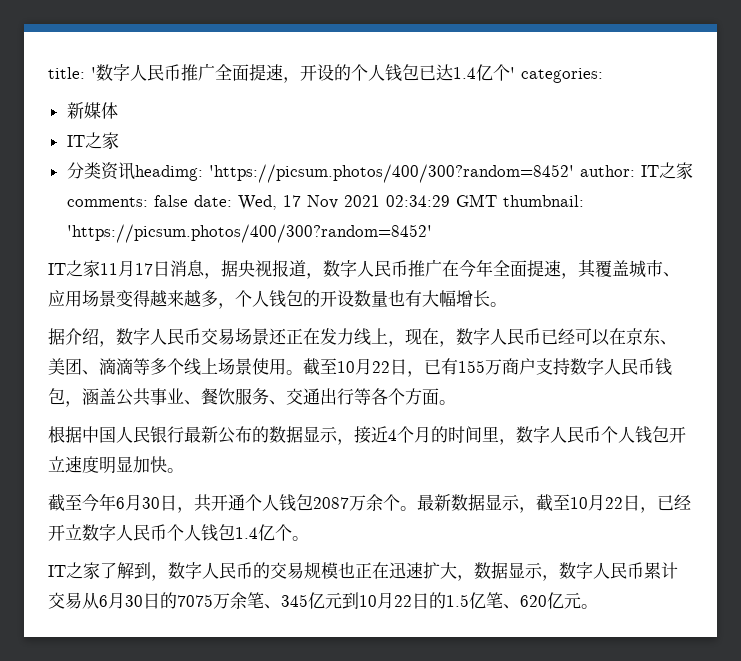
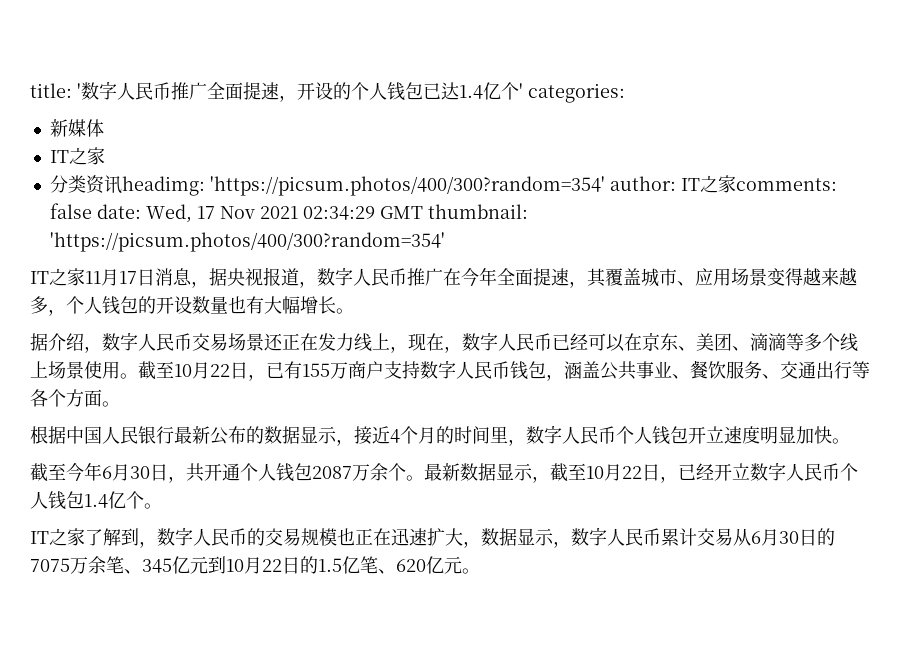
- 分类资讯headimg: 'https://picsum.photos/400/300?random=8452' author: IT之家comments: false date: Wed, 17 Nov 2021 02:34:29 GMT thumbnail: 'https://picsum.photos/400/300?random=8452'
+ 分类资讯headimg: 'https://picsum.photos/400/300?random=354' author: IT之家comments: false date: Wed, 17 Nov 2021 02:34:29 GMT thumbnail: 'https://picsum.photos/400/300?random=354'

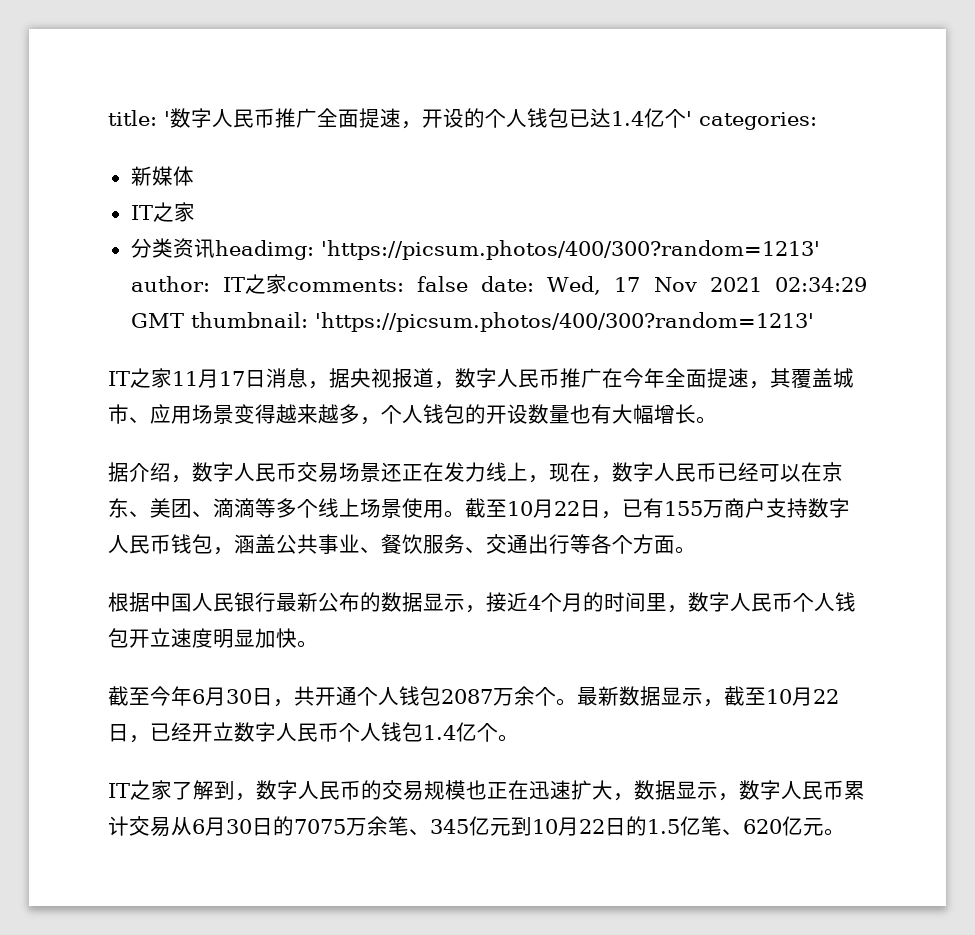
- 分类资讯headimg: 'https://picsum.photos/400/300?random=354' author: IT之家comments: false date: Wed, 17 Nov 2021 02:34:29 GMT thumbnail: 'https://picsum.photos/400/300?random=354'
+ 分类资讯headimg: 'https://picsum.photos/400/300?random=1213' author: IT之家comments: false date: Wed, 17 Nov 2021 02:34:29 GMT thumbnail: 'https://picsum.photos/400/300?random=1213'

